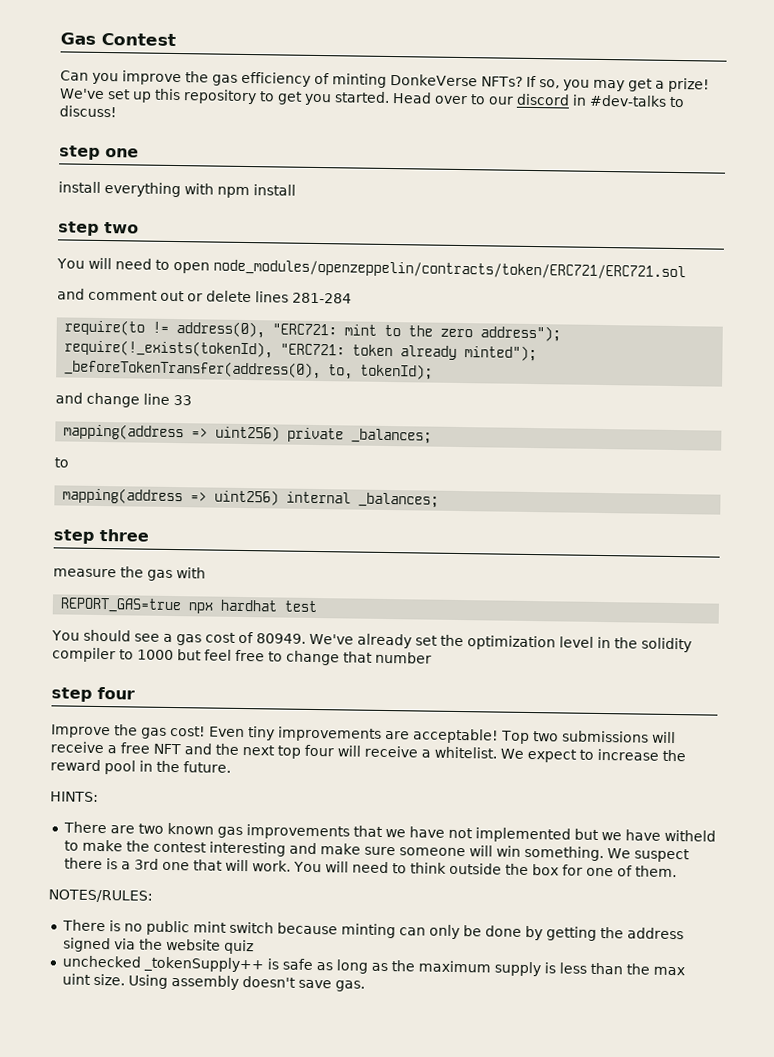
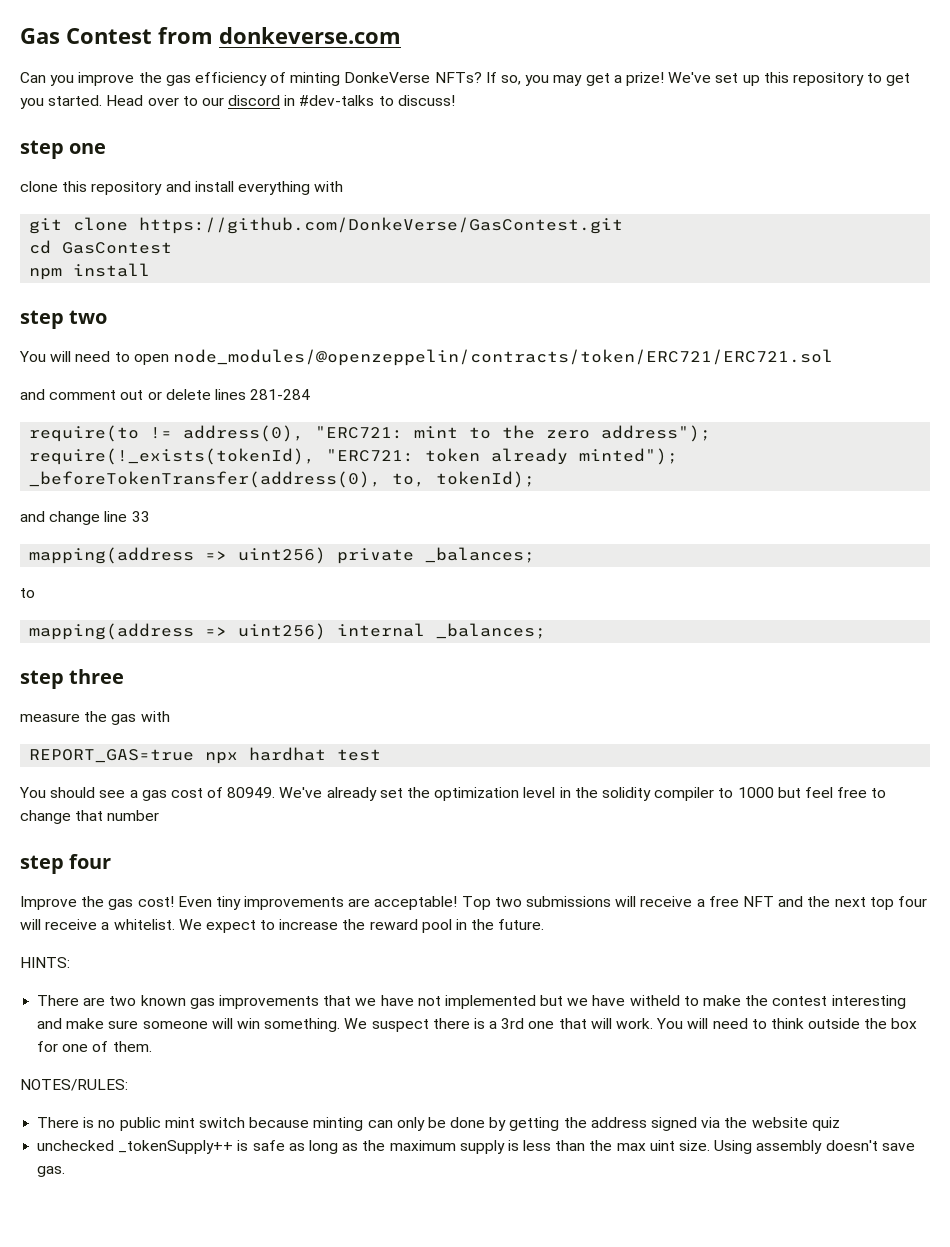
- Gas Contest
+ Gas Contest from donkeverse.com
- install everything with npm install
+ clone this repository and install everything with
+ git clone https://github.com/DonkeVerse/GasContest.git
+ cd GasContest
+ npm install
- You will need to open node_modules/openzeppelin/contracts/token/ERC721/ERC721.sol
+ You will need to open node_modules/@openzeppelin/contracts/token/ERC721/ERC721.sol

